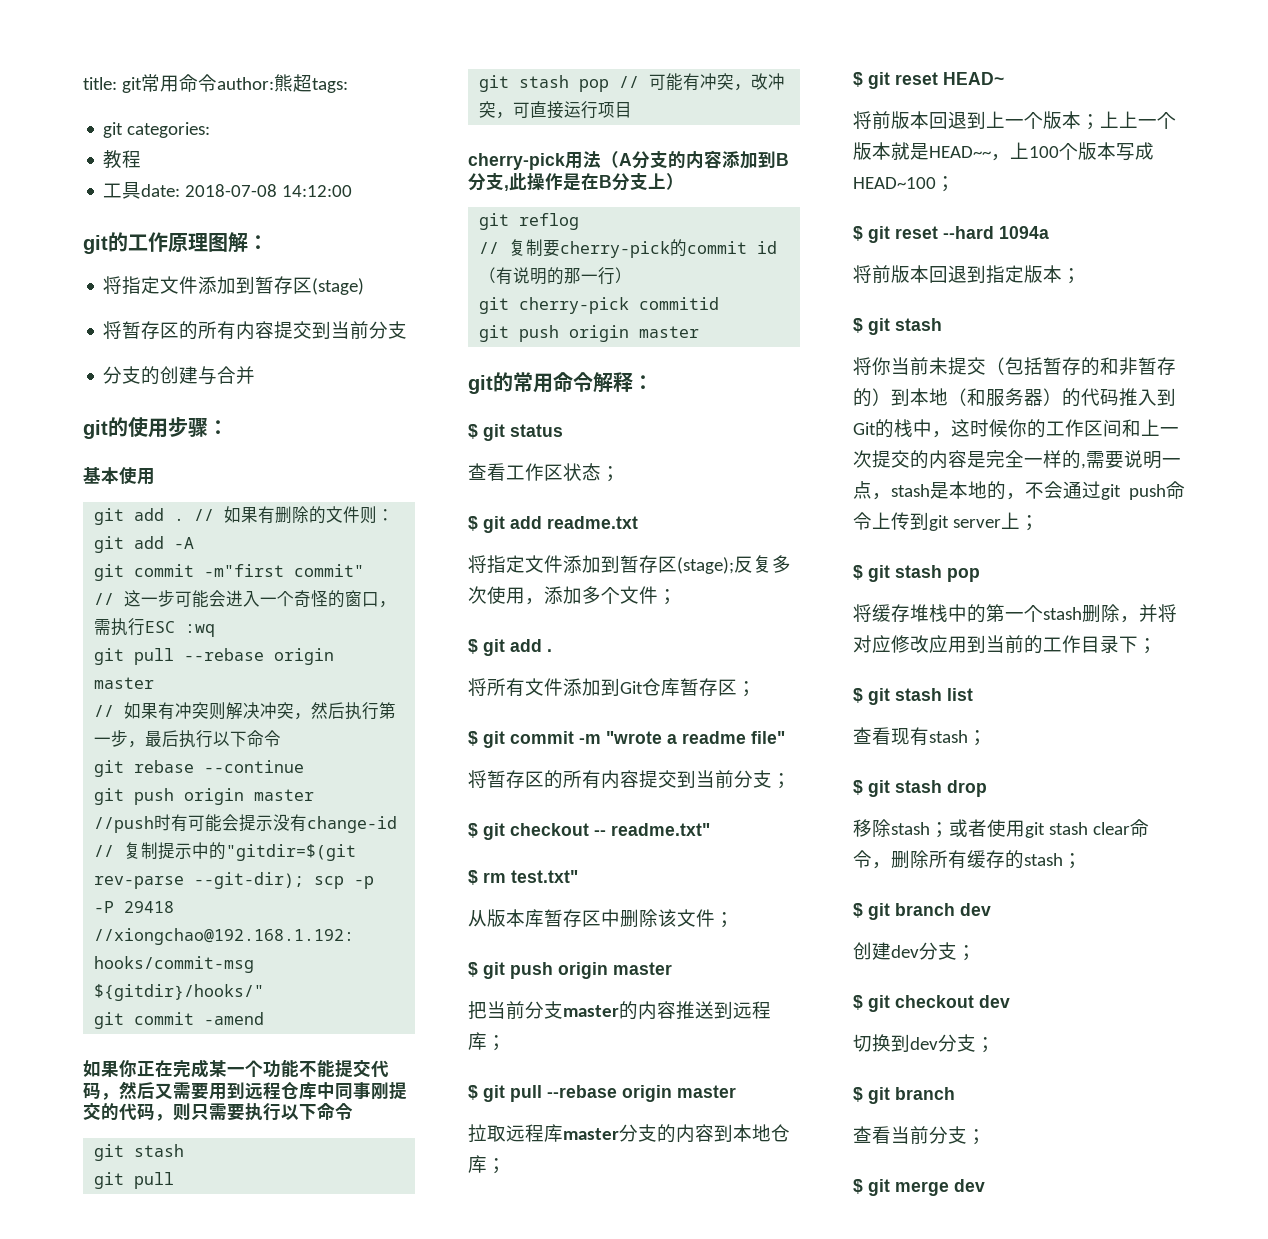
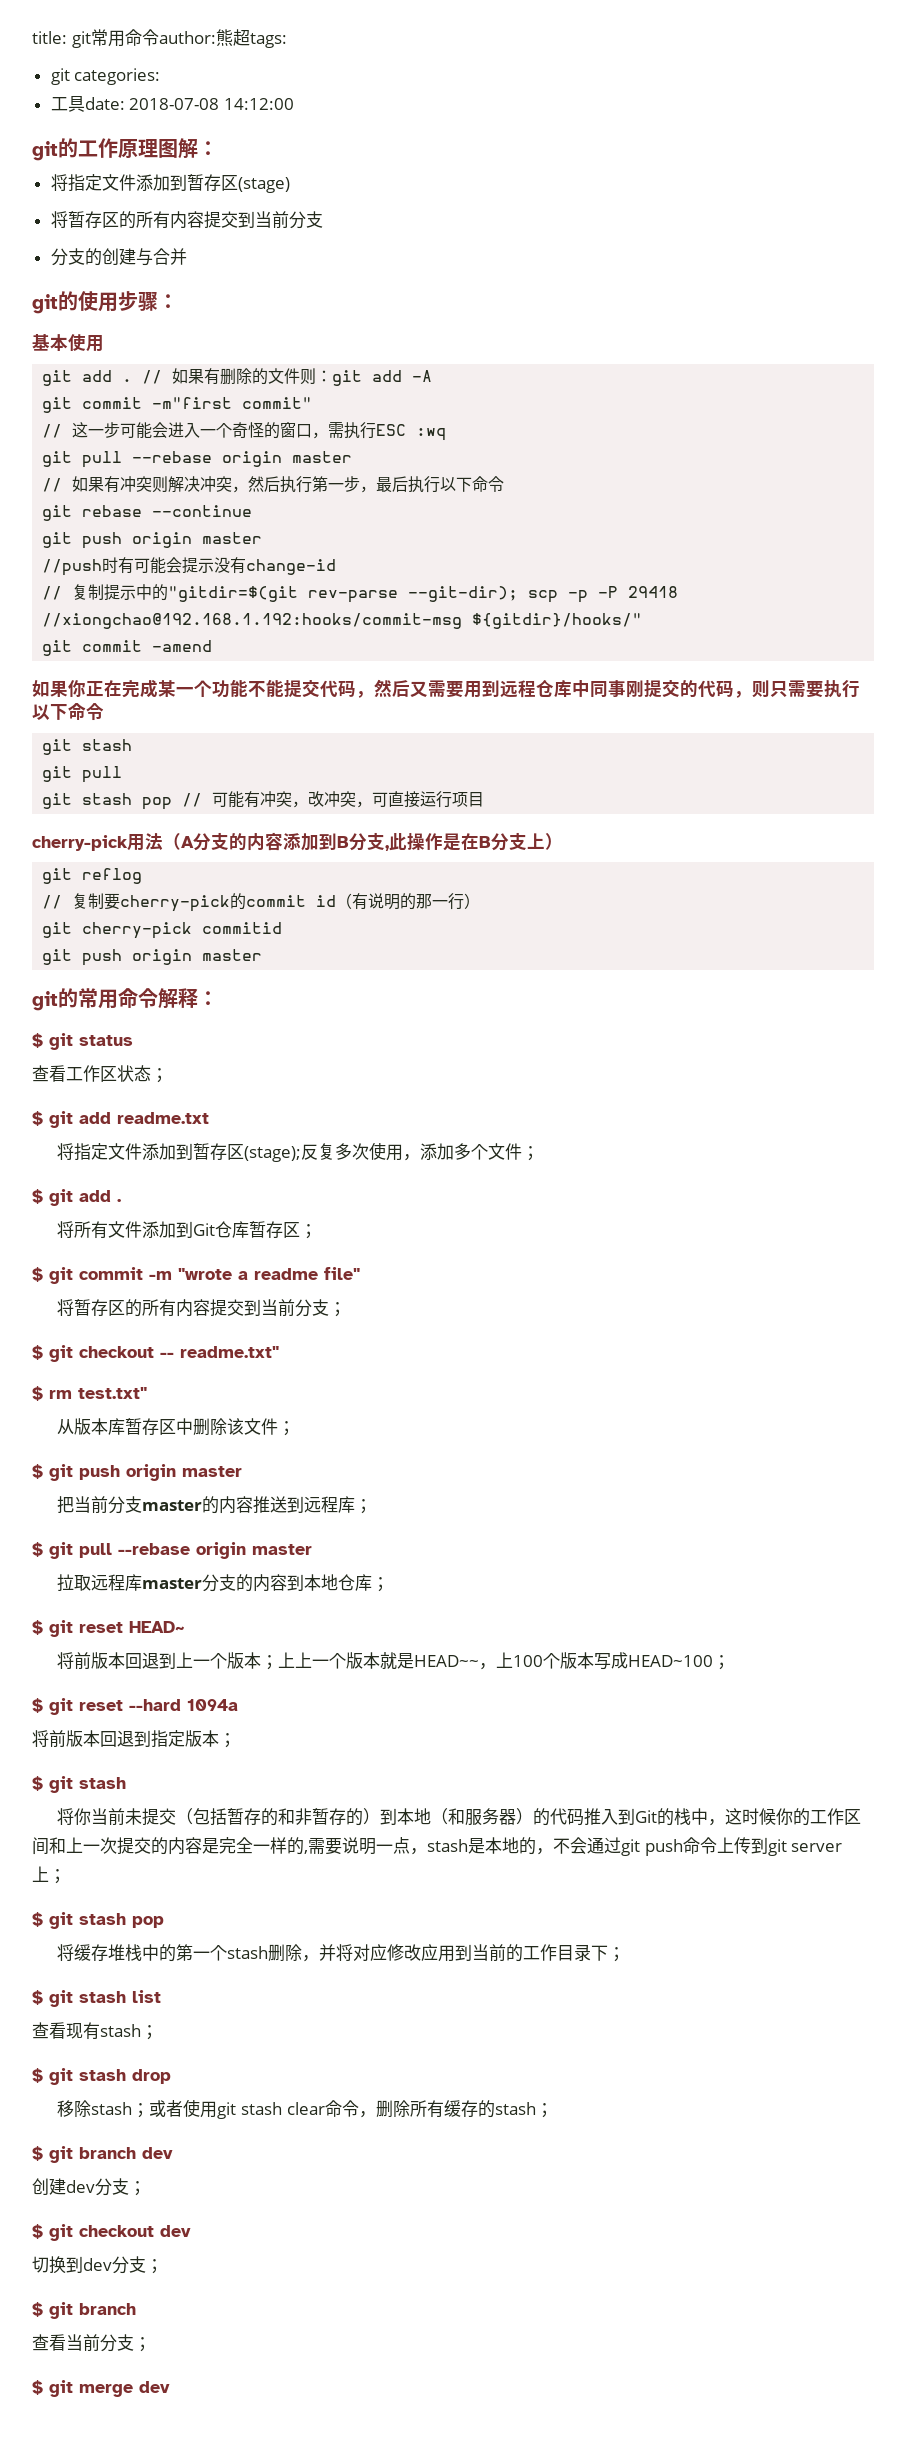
- 教程

